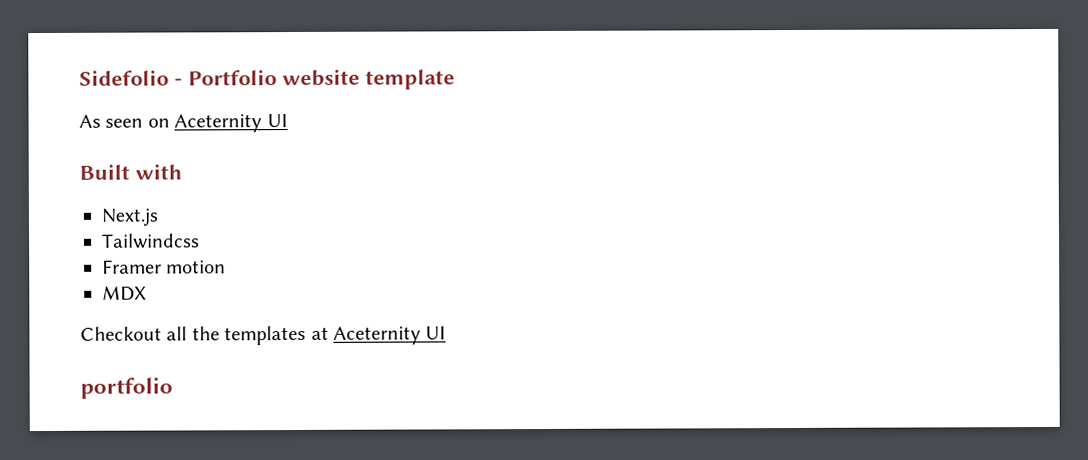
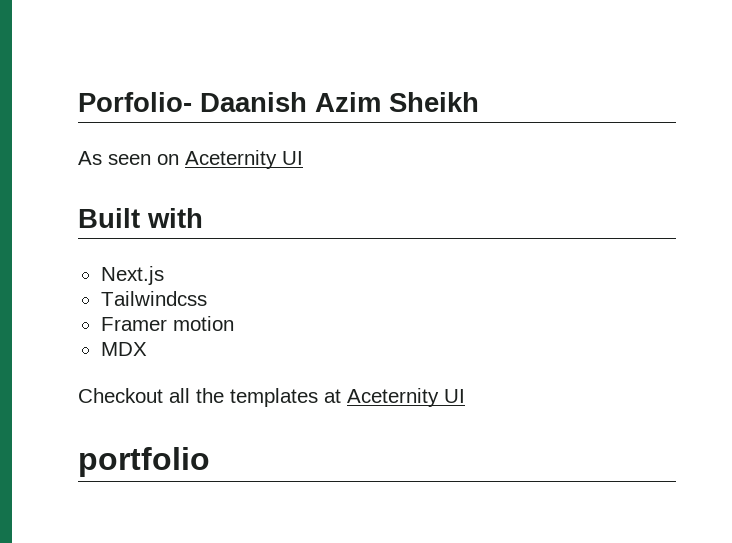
- Sidefolio - Portfolio website template
+ Porfolio- Daanish Azim Sheikh

